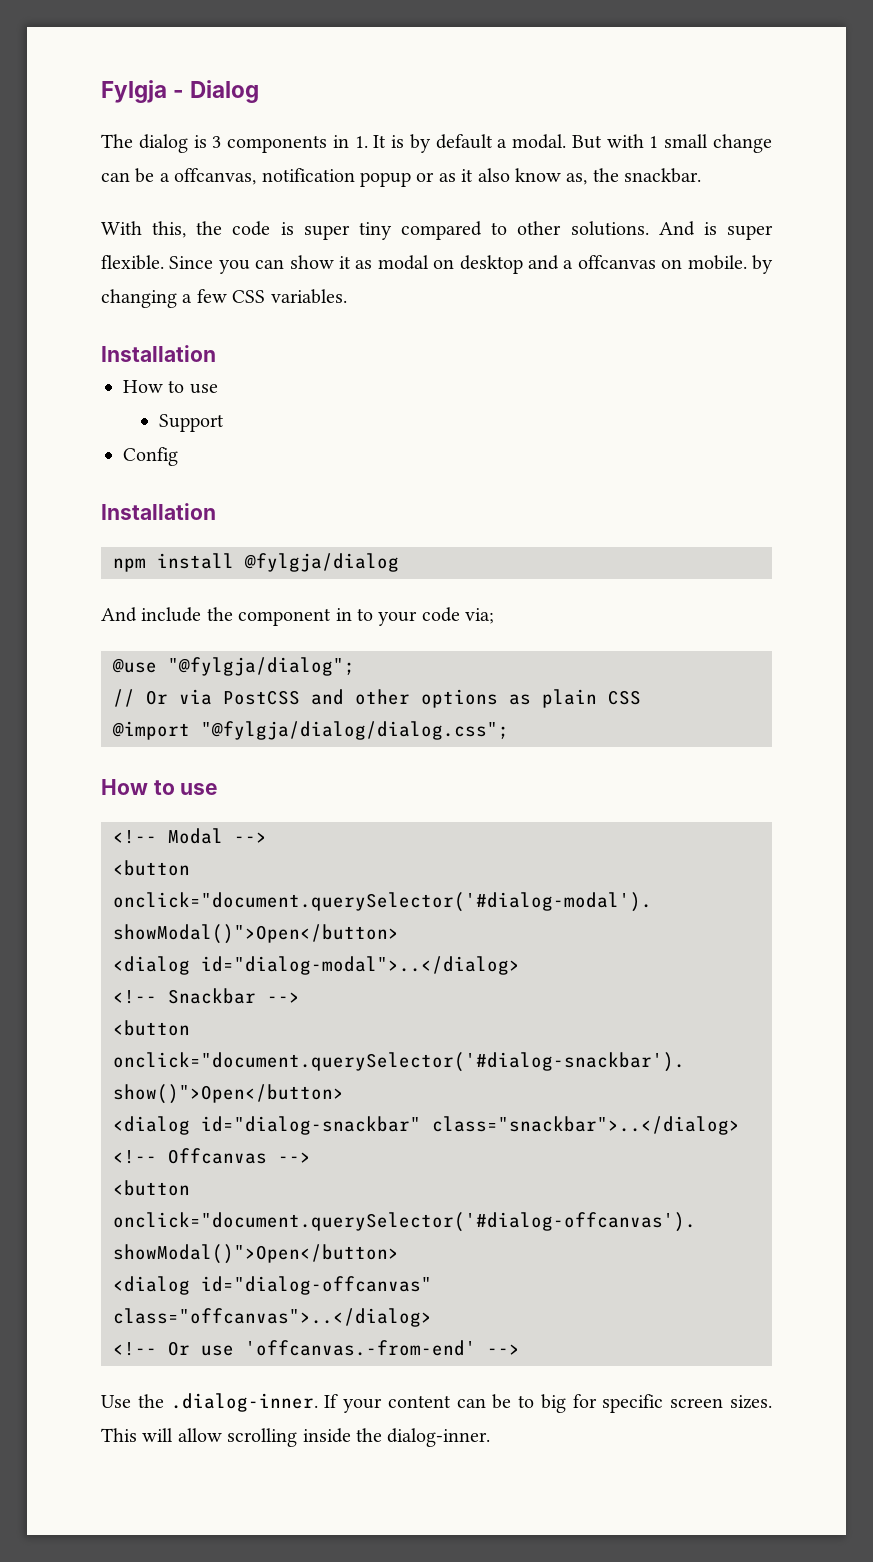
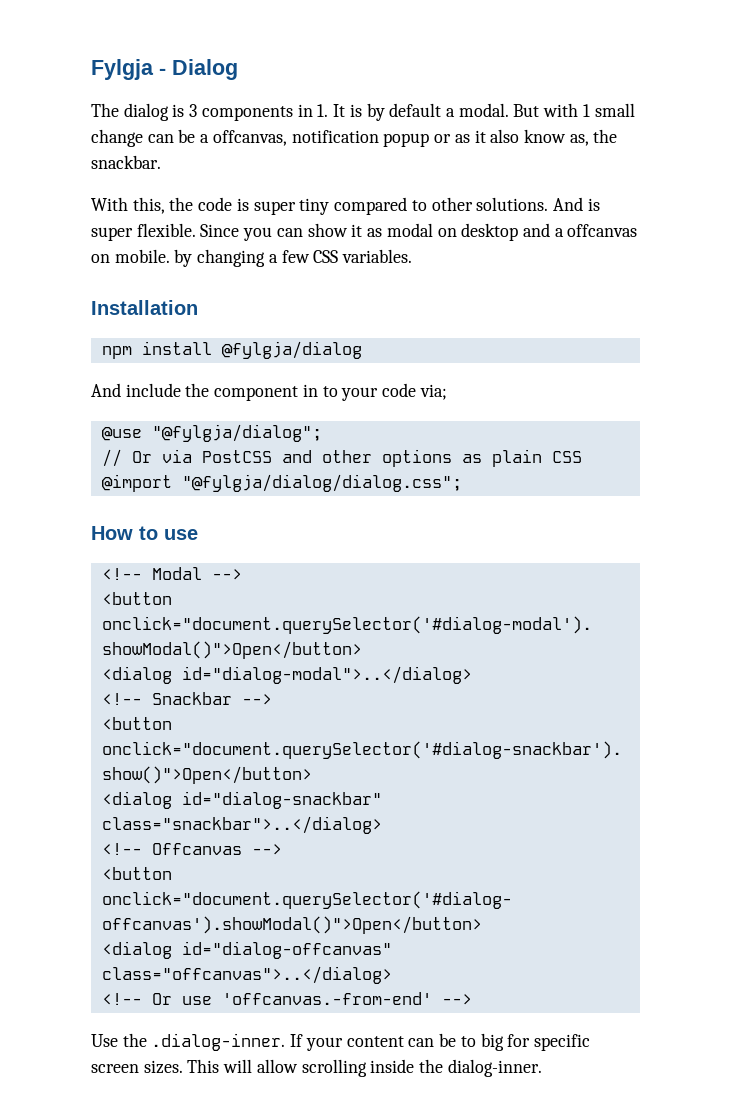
  Since you can show it as modal on desktop and a offcanvas on mobile. by changing a few CSS variables.
- Installation
- How to use
- Support
- Config

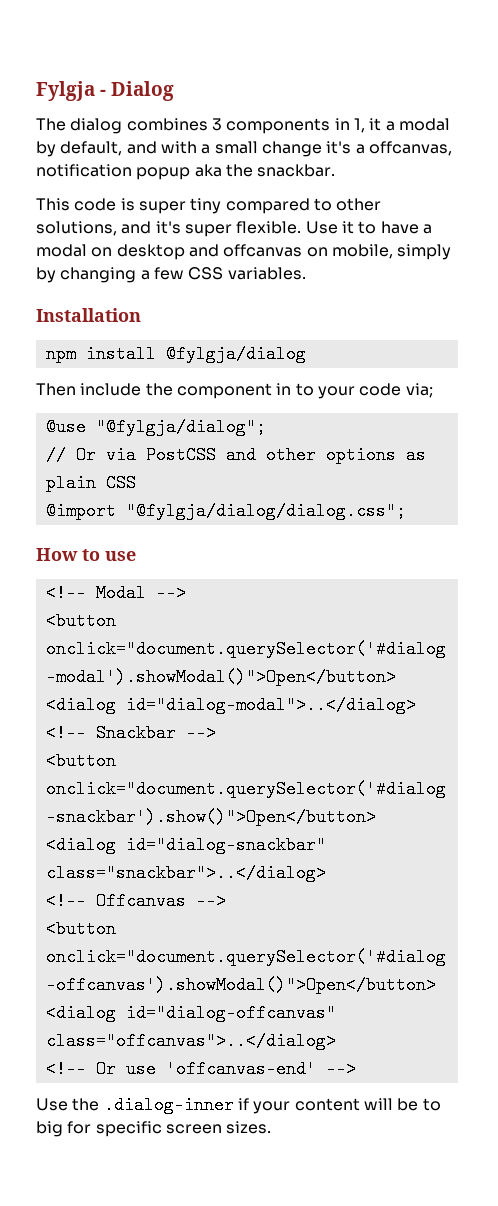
- The dialog is 3 components in 1. It is by default a modal. But with 1 small change can be a offcanvas, notification popup or as it also know as, the snackbar.
+ The dialog combines 3 components in 1, it a modal by default, and with a small change it's a offcanvas, notification popup aka the snackbar.
- With this, the code is super tiny compared to other solutions. And is super flexible. Since you can show it as modal on desktop and a offcanvas on mobile. by changing a few CSS variables.
+ This code is super tiny compared to other solutions, and it's super flexible. Use it to have a modal on desktop and offcanvas on mobile, simply by changing a few CSS variables.
- And include the component in to your code via;
+ Then include the component in to your code via;
- <!-- Or use 'offcanvas.-from-end' -->
+ <!-- Or use 'offcanvas-end' -->
- Use the .dialog-inner. If your content can be to big for specific screen sizes. This will allow scrolling inside the dialog-inner.
+ Use the .dialog-inner if your content will be to big for specific screen sizes.

